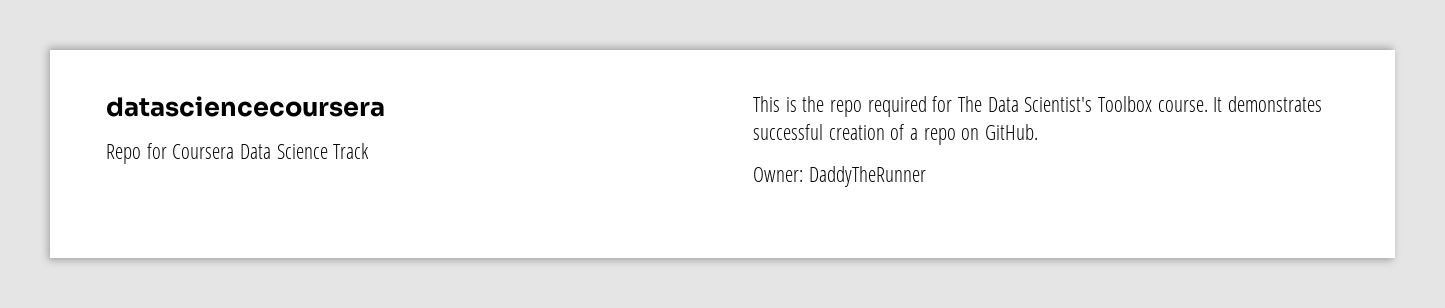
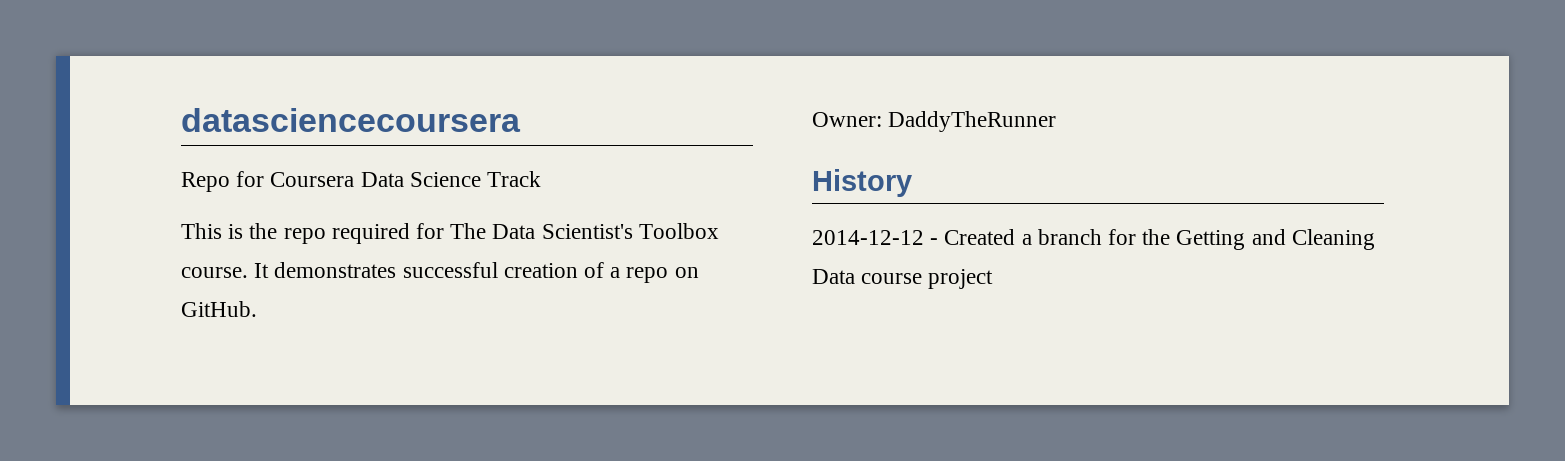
+ History
+ 2014-12-12 - Created a branch for the Getting and Cleaning Data course project

